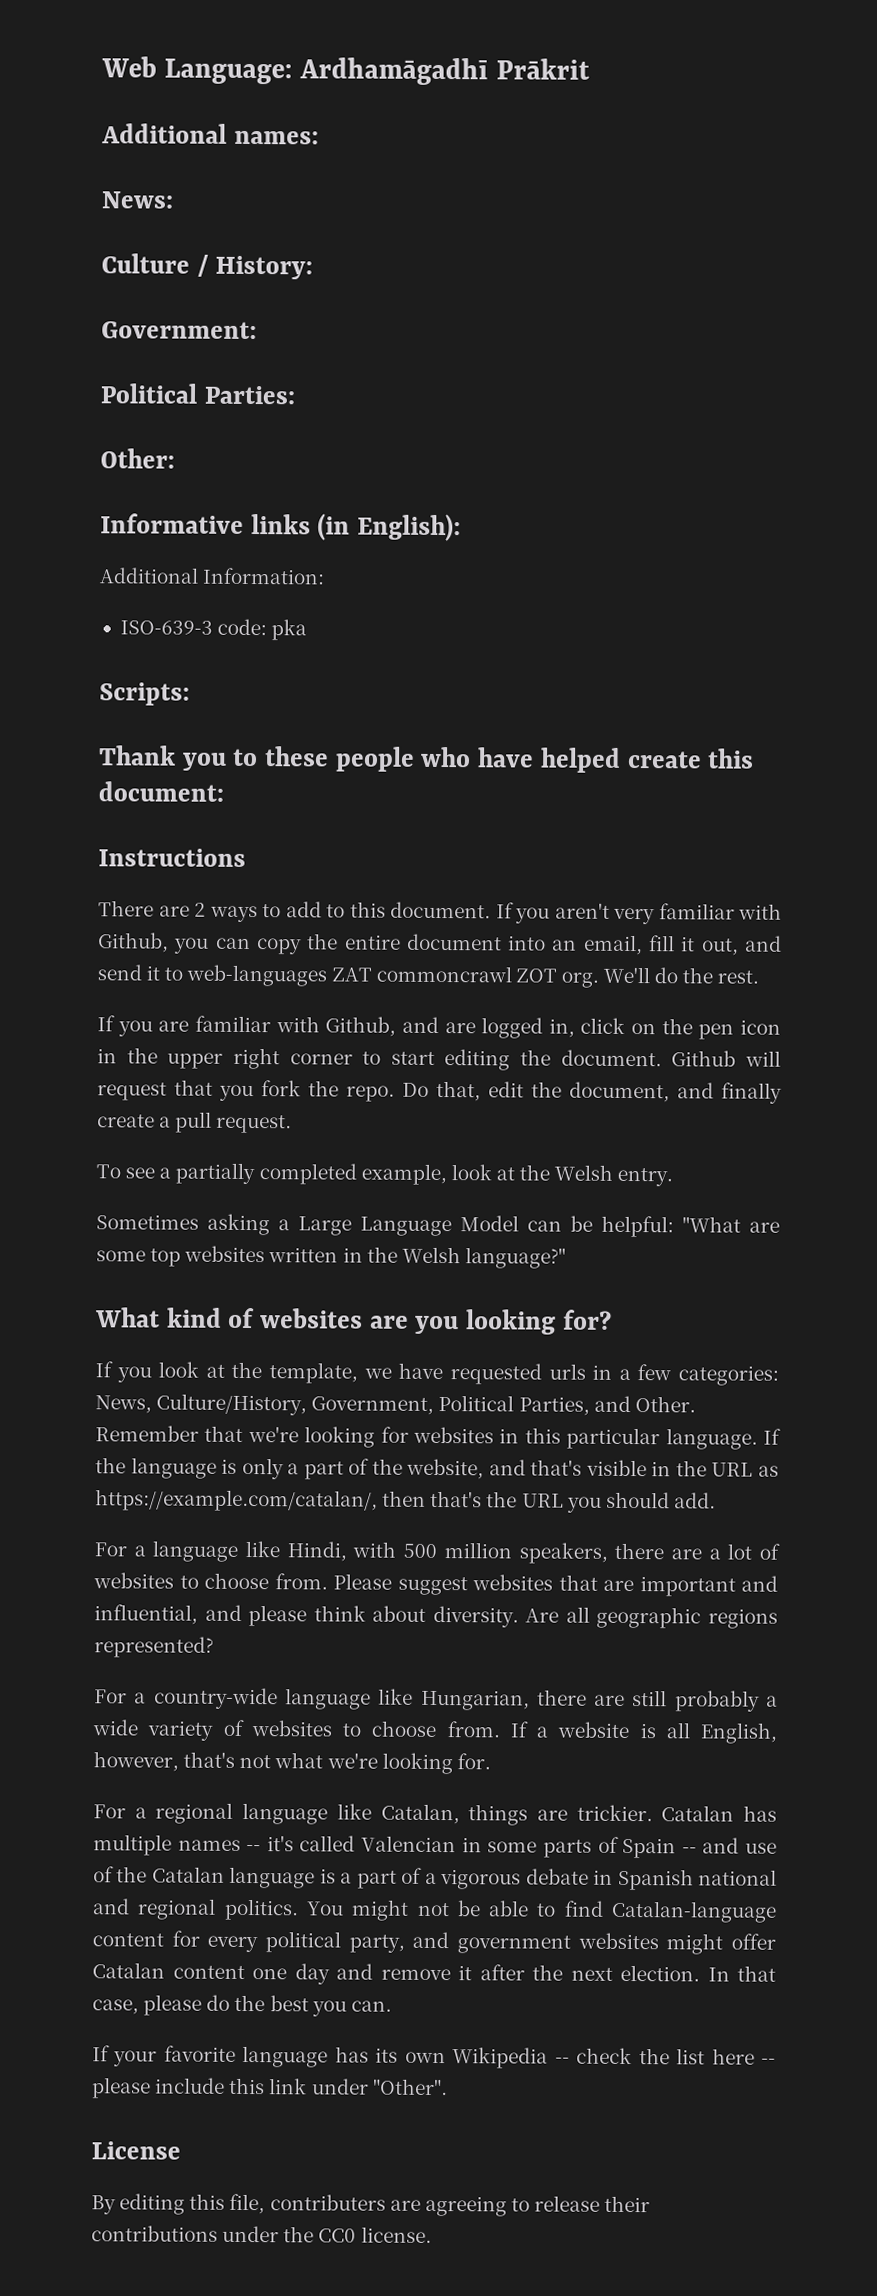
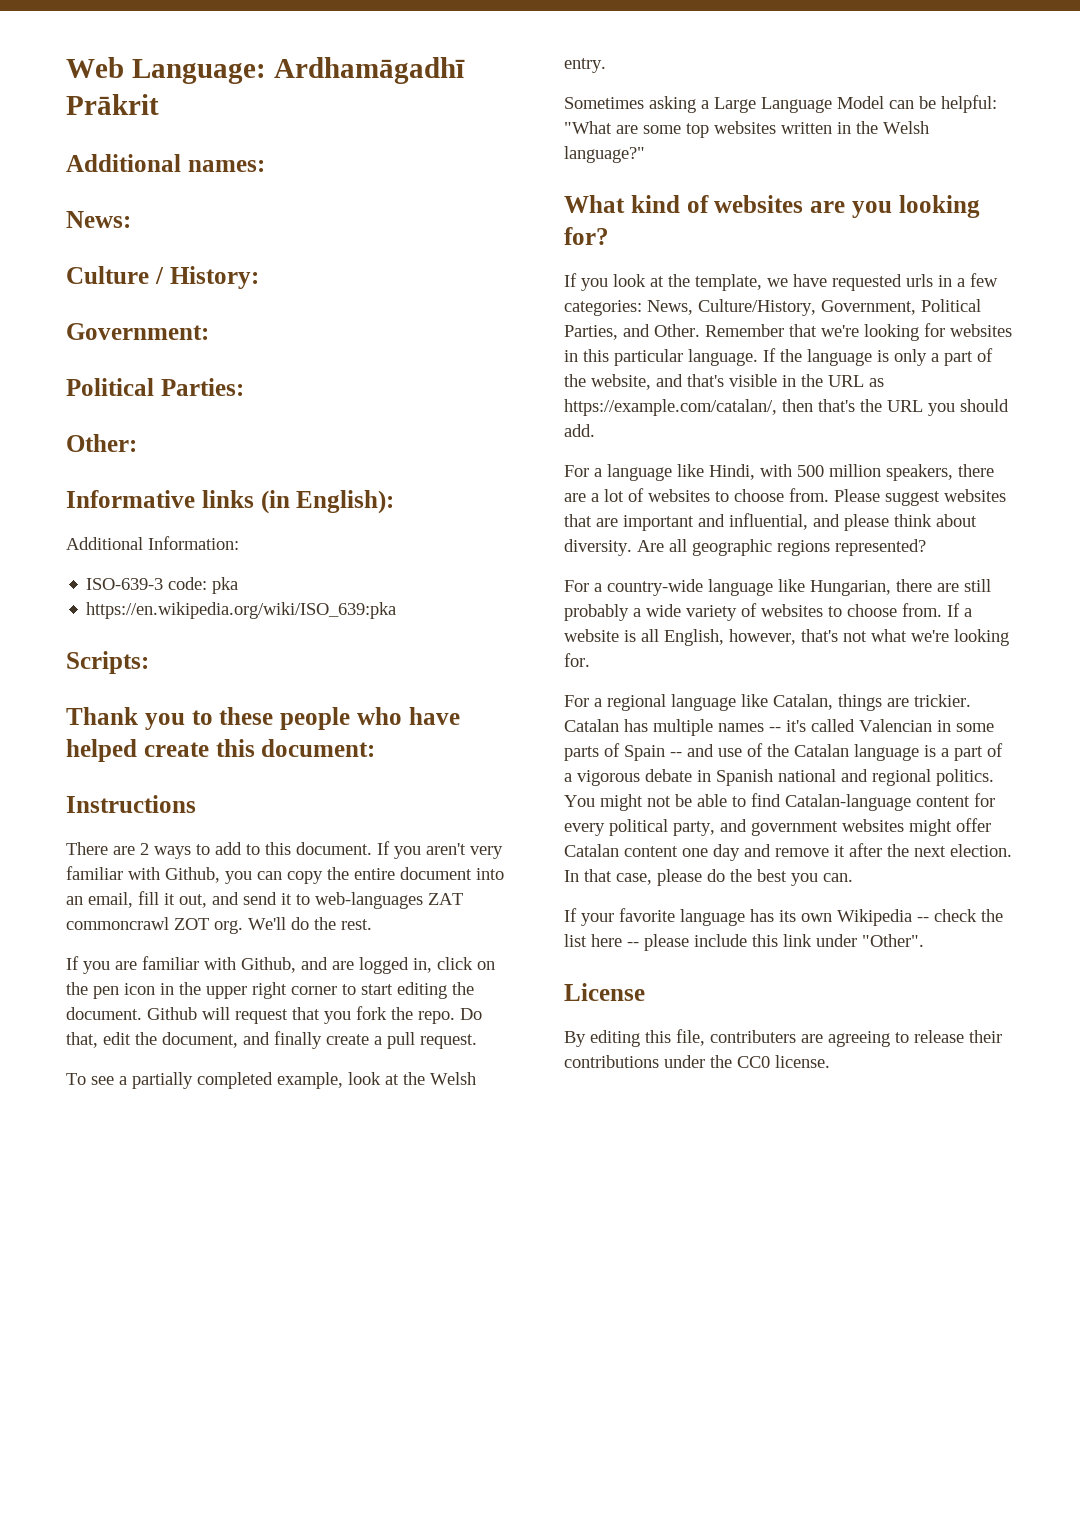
+ https://en.wikipedia.org/wiki/ISO_639:pka

